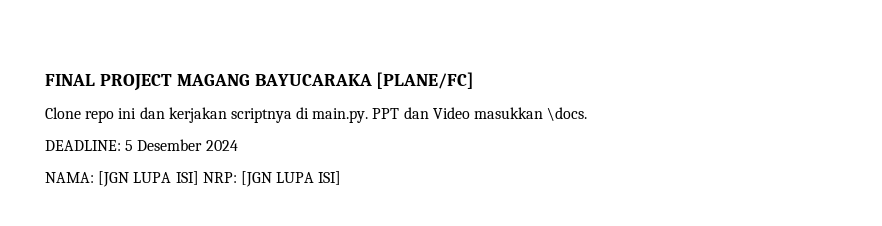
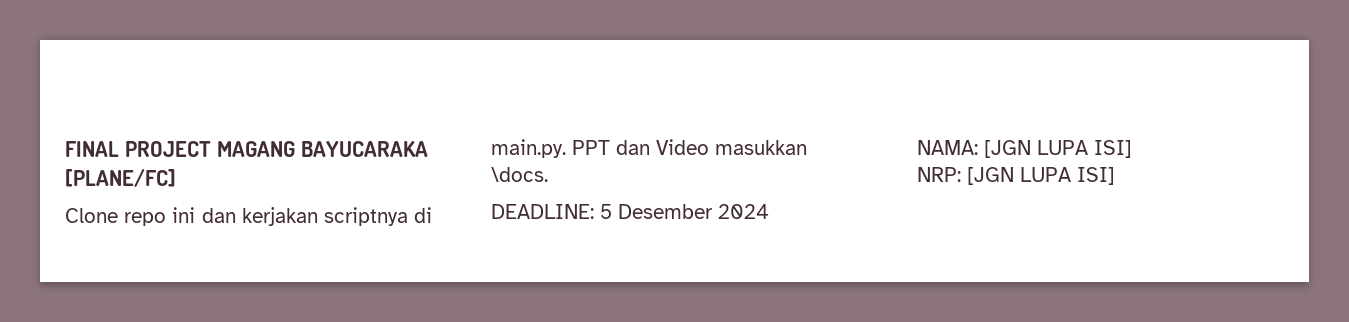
- NAMA: [JGN LUPA ISI] NRP: [JGN LUPA ISI]
+ NAMA: [JGN LUPA ISI]
+ NRP: [JGN LUPA ISI]

